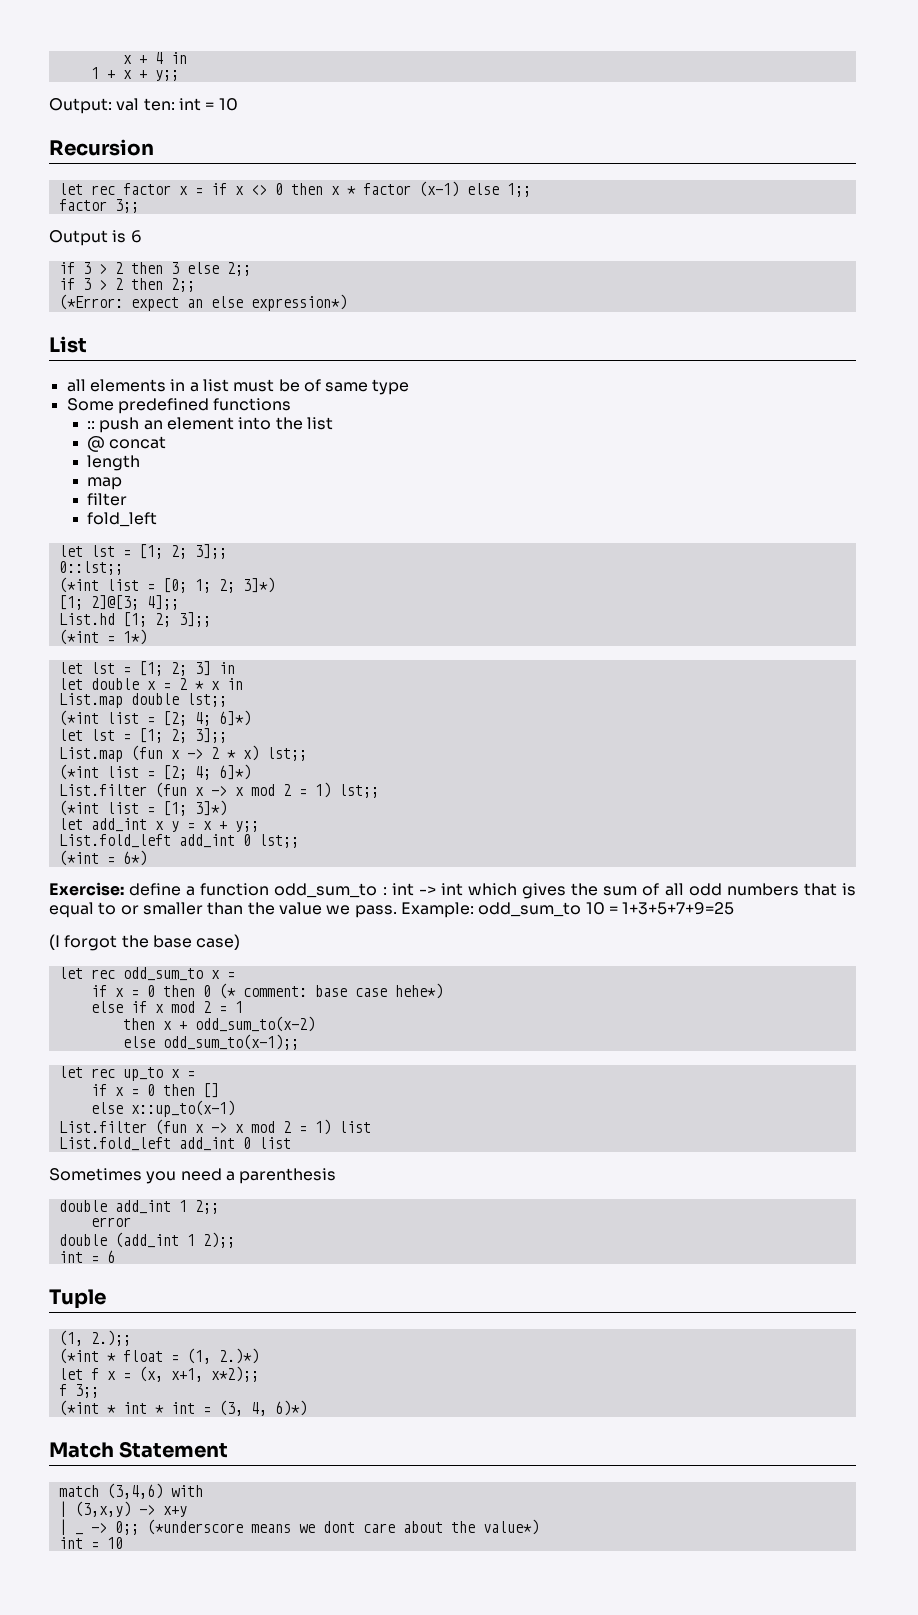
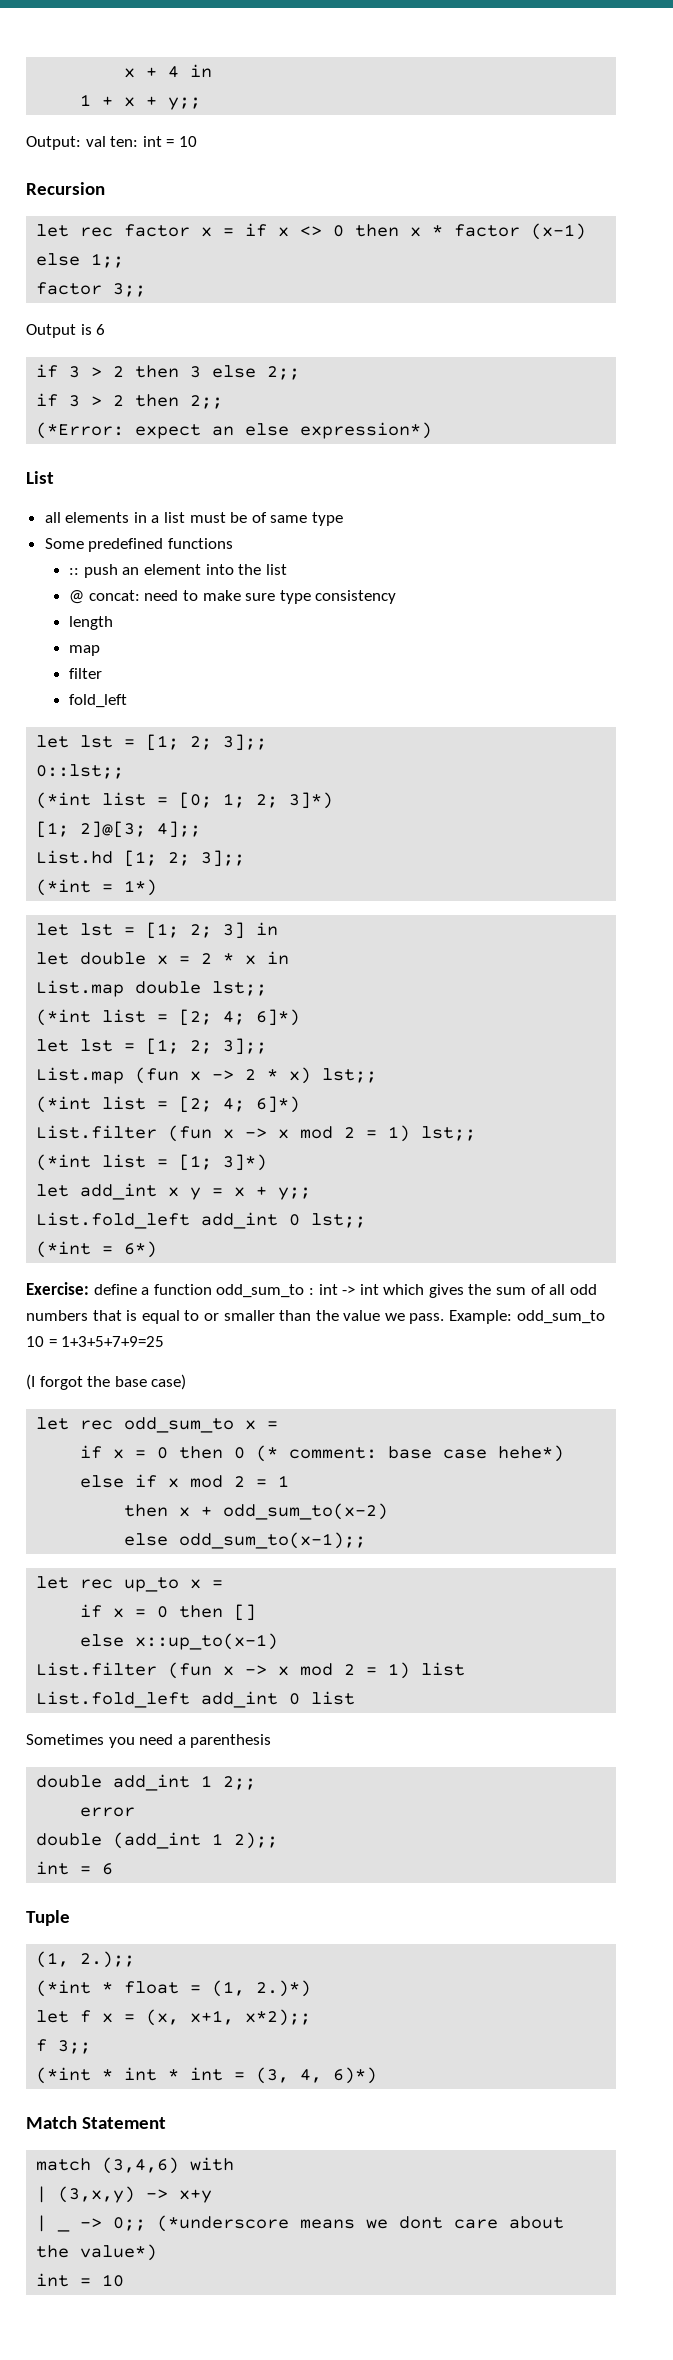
- @ concat
+ @ concat: need to make sure type consistency

